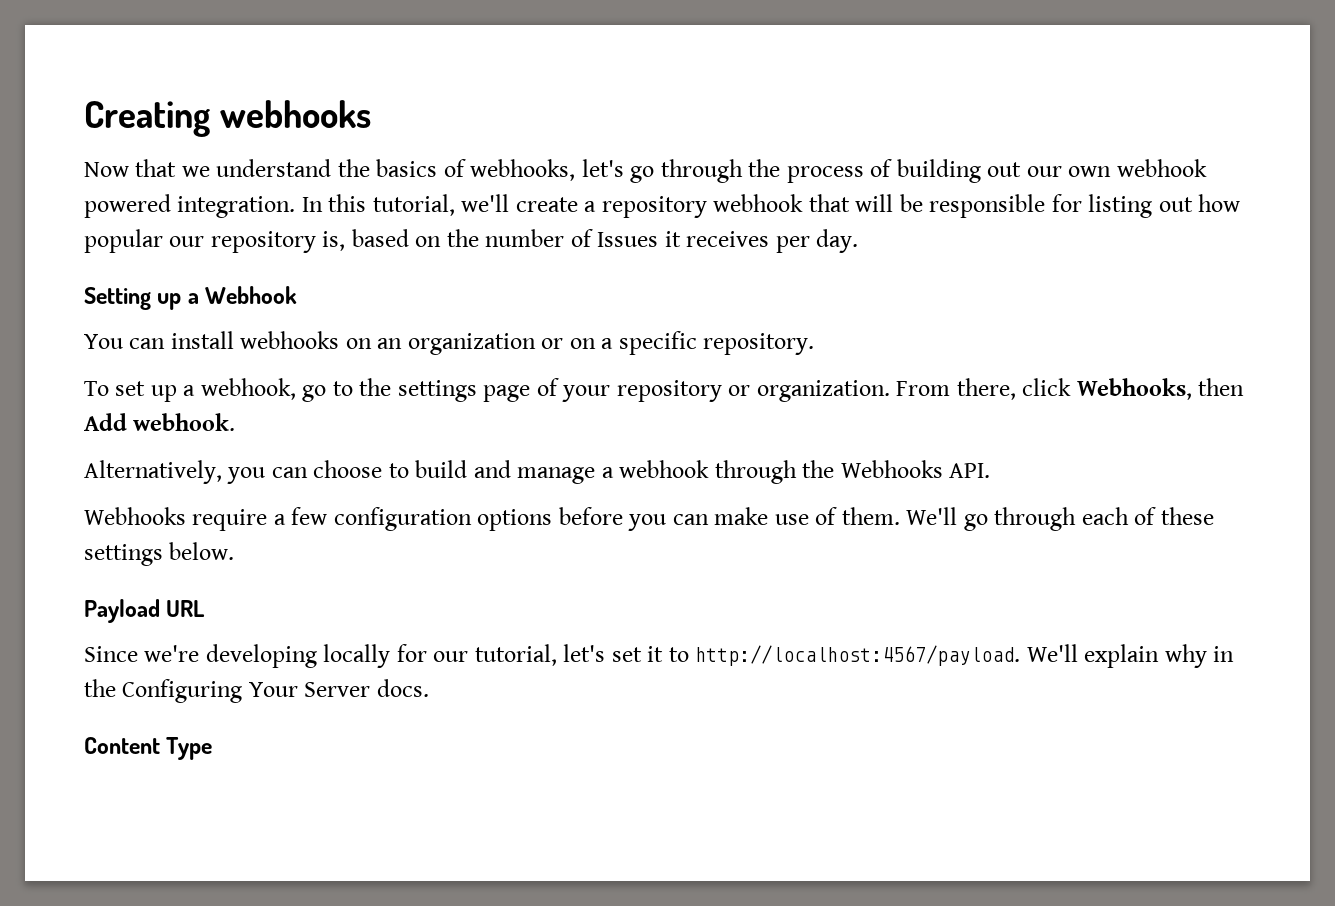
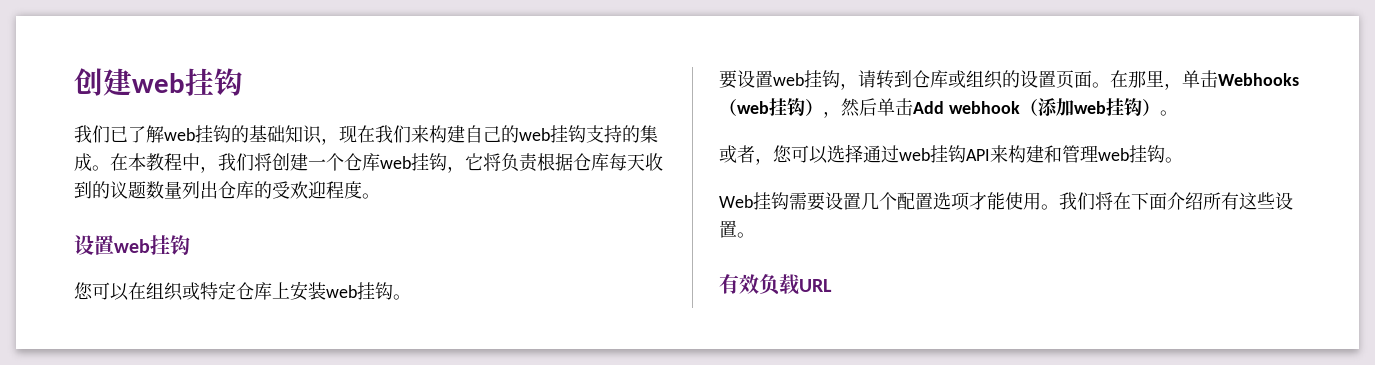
- Creating webhooks
- Now that we understand the basics of webhooks, let's go through the process of building out our own webhook powered integration. In this tutorial, we'll create a repository webhook that will be responsible for listing out how popular our repository is, based on the number of Issues it receives per day.
- Setting up a Webhook
- You can install webhooks on an organization or on a specific repository.
- To set up a webhook, go to the settings page of your repository or organization. From there, click Webhooks, then Add webhook.
- Alternatively, you can choose to build and manage a webhook through the Webhooks API.
- Webhooks require a few configuration options before you can make use of them. We'll go through each of these settings below.
- Payload URL
- Since we're developing locally for our tutorial, let's set it to http://localhost:4567/payload. We'll explain why in the Configuring Your Server docs.
- Content Type
+ 创建web挂钩
+ 我们已了解web挂钩的基础知识，现在我们来构建自己的web挂钩支持的集成。在本教程中，我们将创建一个仓库web挂钩，它将负责根据仓库每天收到的议题数量列出仓库的受欢迎程度。
+ 设置web挂钩
+ 您可以在组织或特定仓库上安装web挂钩。
+ 要设置web挂钩，请转到仓库或组织的设置页面。在那里，单击Webhooks（web挂钩），然后单击Add webhook（添加web挂钩）。
+ 或者，您可以选择通过web挂钩API来构建和管理web挂钩。
+ Web挂钩需要设置几个配置选项才能使用。我们将在下面介绍所有这些设置。
+ 有效负载URL

